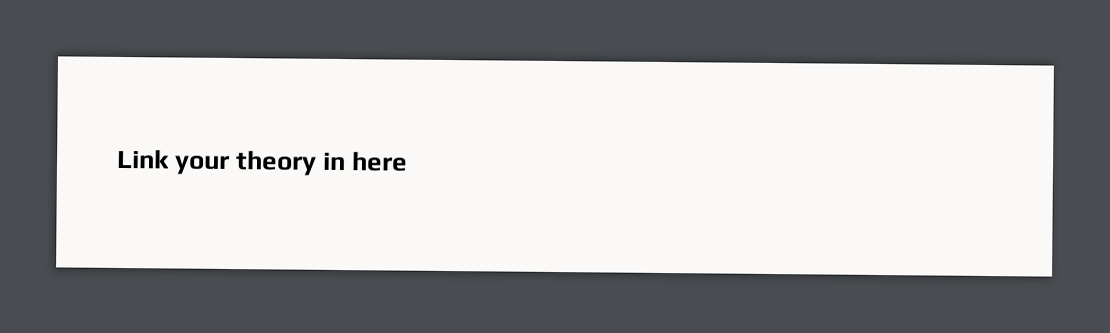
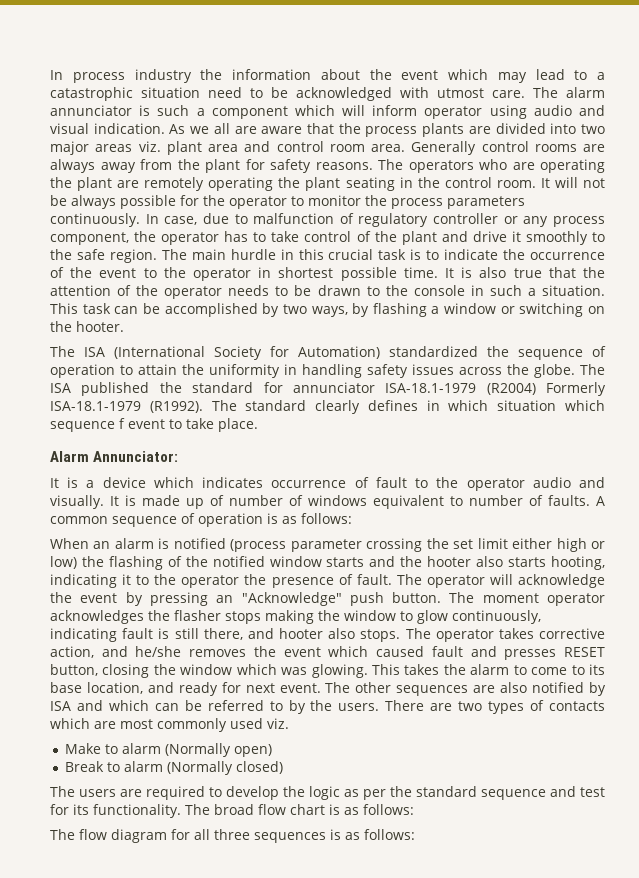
- Link your theory in here
+ In process industry the information about the event which may lead to a catastrophic situation need to be acknowledged with utmost care. The alarm annunciator is such a component which will inform operator using audio and visual indication. As we all are aware that the process plants are divided into two major areas viz. plant area and control room area. Generally control rooms are always away from the plant for safety reasons. The operators who are operating the plant are remotely operating the plant seating in the control room. It will not be always possible for the operator to monitor the process parameters continuously. In case, due to malfunction of regulatory controller or any process component, the operator has to take control of the plant and drive it smoothly to the safe region. The main hurdle in this crucial task is to indicate the occurrence of the event to the operator in shortest possible time. It is also true that the attention of the operator needs to be drawn to the console in such a situation. This task can be accomplished by two ways, by flashing a window or switching on the hooter.
+ The ISA (International Society for Automation) standardized the sequence of operation to attain the uniformity in handling safety issues across the globe. The ISA published the standard for annunciator ISA-18.1-1979 (R2004) Formerly ISA-18.1-1979 (R1992). The standard clearly defines in which situation which sequence f event to take place.
+ Alarm Annunciator:
+ It is a device which indicates occurrence of fault to the operator audio and visually. It is made up of number of windows equivalent to number of faults. A common sequence of operation is as follows:
+ When an alarm is notified (process parameter crossing the set limit either high or low) the flashing of the notified window starts and the hooter also starts hooting, indicating it to the operator the presence of fault. The operator will acknowledge the event by pressing an "Acknowledge" push button. The moment operator acknowledges the flasher stops making the window to glow continuously, indicating fault is still there, and hooter also stops. The operator takes corrective action, and he/she removes the event which caused fault and presses RESET button, closing the window which was glowing. This takes the alarm to come to its base location, and ready for next event. The other sequences are also notified by ISA and which can be referred to by the users. There are two types of contacts which are most commonly used viz.
+ Make to alarm (Normally open)
+ Break to alarm (Normally closed)
+ The users are required to develop the logic as per the standard sequence and test for its functionality. The broad flow chart is as follows:
+ The flow diagram for all three sequences is as follows:

